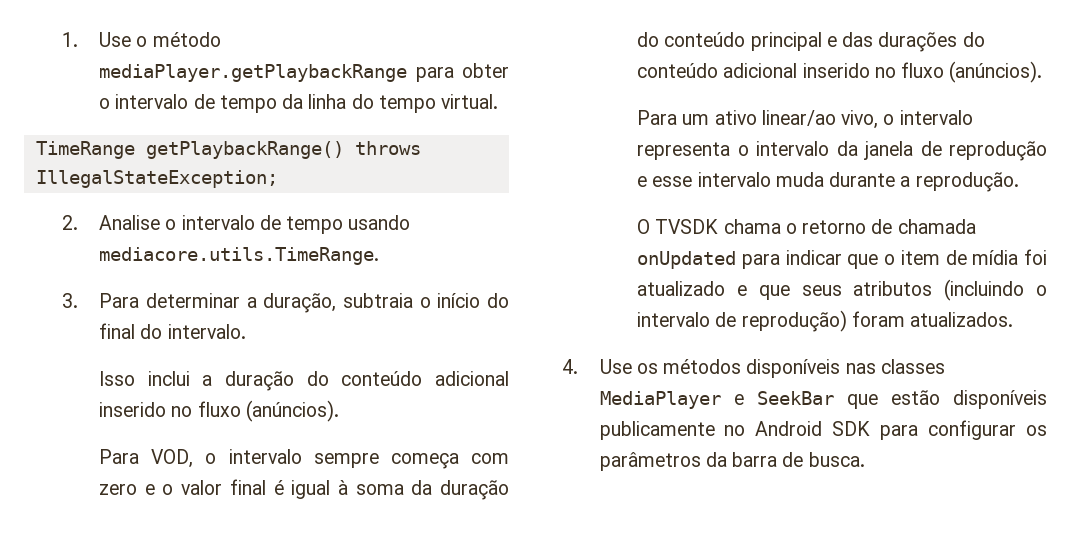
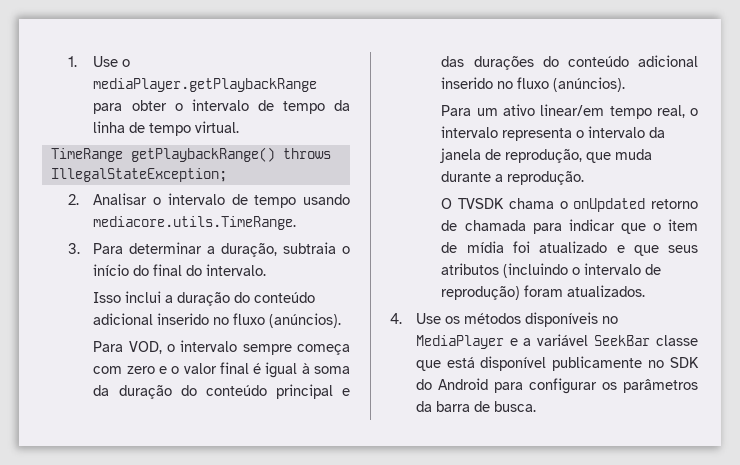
- 1. Use o método mediaPlayer.getPlaybackRange para obter o intervalo de tempo da linha do tempo virtual.
+ 1. Use o mediaPlayer.getPlaybackRange para obter o intervalo de tempo da linha de tempo virtual.
- 2. Analise o intervalo de tempo usando mediacore.utils.TimeRange.
+ 2. Analisar o intervalo de tempo usando mediacore.utils.TimeRange.
- Para um ativo linear/ao vivo, o intervalo representa o intervalo da janela de reprodução e esse intervalo muda durante a reprodução.
+ Para um ativo linear/em tempo real, o intervalo representa o intervalo da janela de reprodução, que muda durante a reprodução.
- O TVSDK chama o retorno de chamada onUpdated para indicar que o item de mídia foi atualizado e que seus atributos (incluindo o intervalo de reprodução) foram atualizados.
+ O TVSDK chama o onUpdated retorno de chamada para indicar que o item de mídia foi atualizado e que seus atributos (incluindo o intervalo de reprodução) foram atualizados.
- 4. Use os métodos disponíveis nas classes MediaPlayer e SeekBar que estão disponíveis publicamente no Android SDK para configurar os parâmetros da barra de busca.
+ 4. Use os métodos disponíveis no MediaPlayer e a variável SeekBar classe que está disponível publicamente no SDK do Android para configurar os parâmetros da barra de busca.

